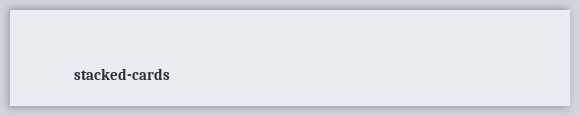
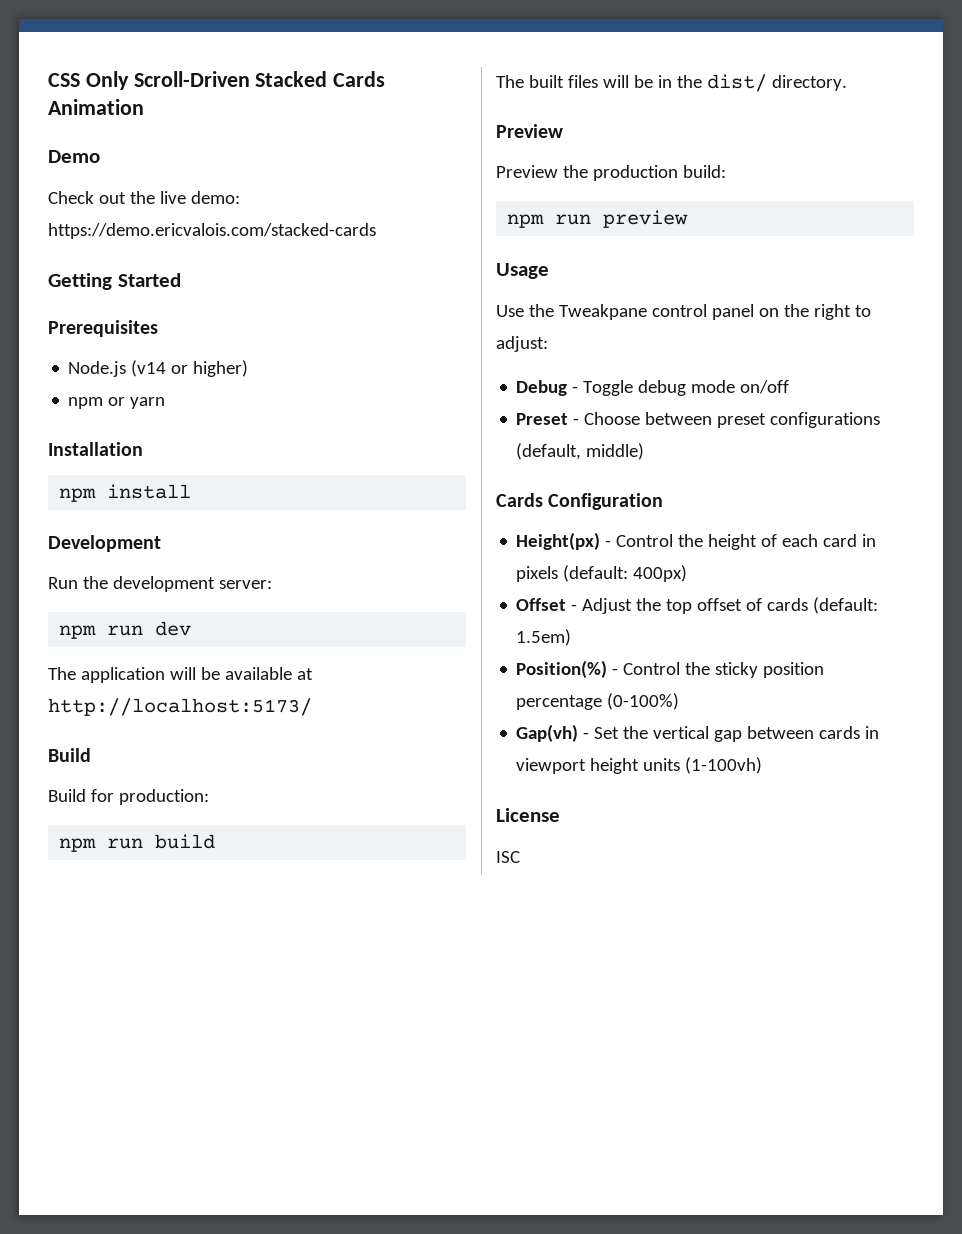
- stacked-cards
+ CSS Only Scroll-Driven Stacked Cards Animation
+ Demo
+ Check out the live demo: https://demo.ericvalois.com/stacked-cards
+ Getting Started
+ Prerequisites
+ Node.js (v14 or higher)
+ npm or yarn
+ Installation
+ npm install
+ Development
+ Run the development server:
+ npm run dev
+ The application will be available at http://localhost:5173/
+ Build
+ Build for production:
+ npm run build
+ The built files will be in the dist/ directory.
+ Preview
+ Preview the production build:
+ npm run preview
+ Usage
+ Use the Tweakpane control panel on the right to adjust:
+ Debug - Toggle debug mode on/off
+ Preset - Choose between preset configurations (default, middle)
+ Cards Configuration
+ Height(px) - Control the height of each card in pixels (default: 400px)
+ Offset - Adjust the top offset of cards (default: 1.5em)
+ Position(%) - Control the sticky position percentage (0-100%)
+ Gap(vh) - Set the vertical gap between cards in viewport height units (1-100vh)
+ License
+ ISC

